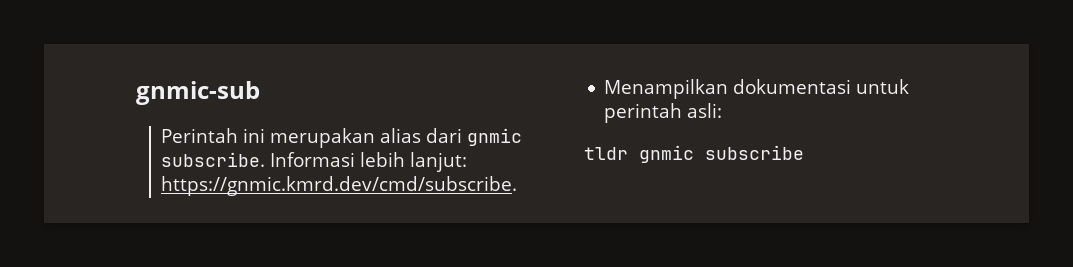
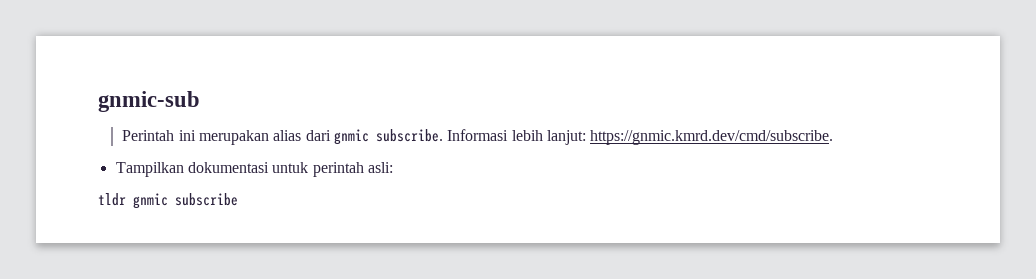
- Menampilkan dokumentasi untuk perintah asli:
+ Tampilkan dokumentasi untuk perintah asli:

